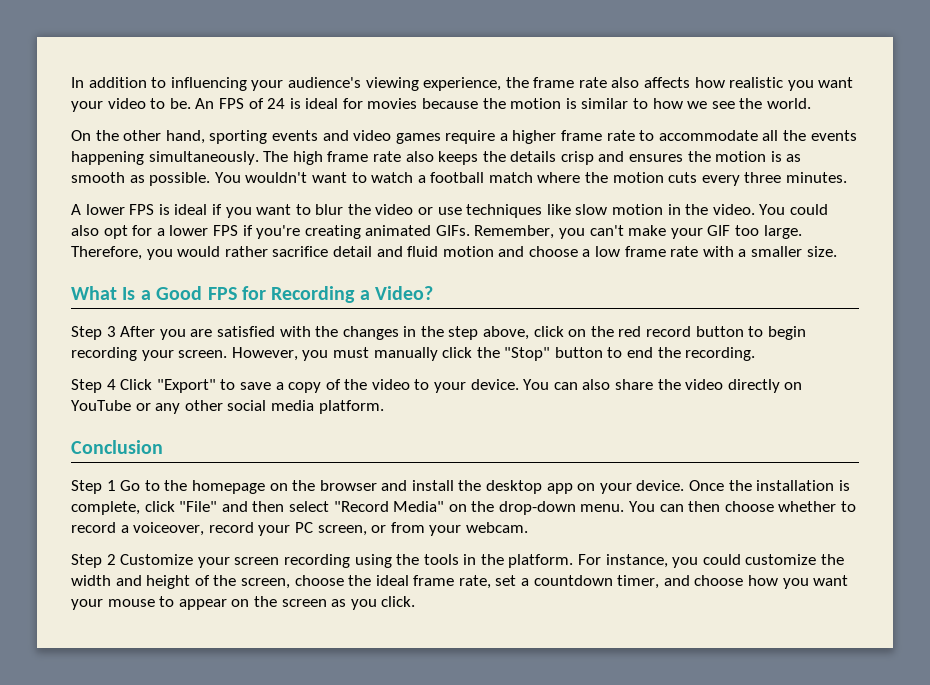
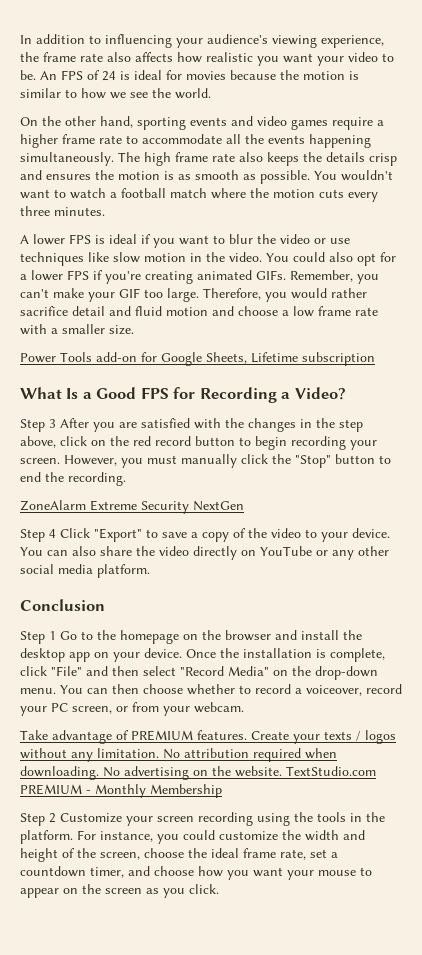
+ Power Tools add-on for Google Sheets, Lifetime subscription
+ ZoneAlarm Extreme Security NextGen
+ Take advantage of PREMIUM features. Create your texts / logos without any limitation. No attribution required when downloading. No advertising on the website. TextStudio.com PREMIUM - Monthly Membership

